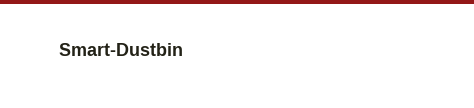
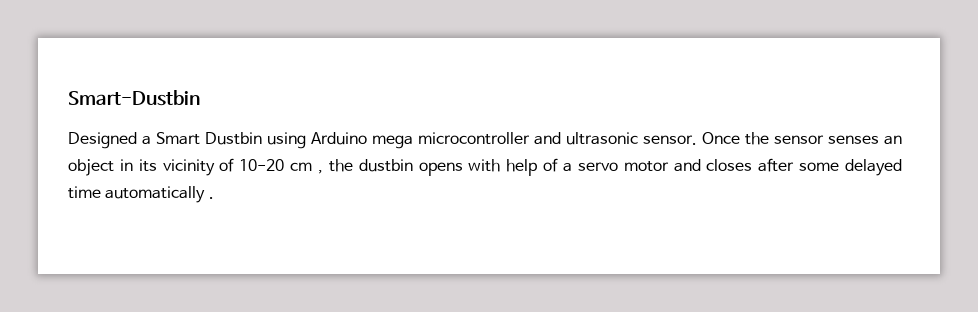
+ Designed a Smart Dustbin using Arduino mega microcontroller and ultrasonic sensor. Once the sensor senses an object in its vicinity of 10-20 cm , the dustbin opens with help of a servo motor and closes after some delayed time automatically .

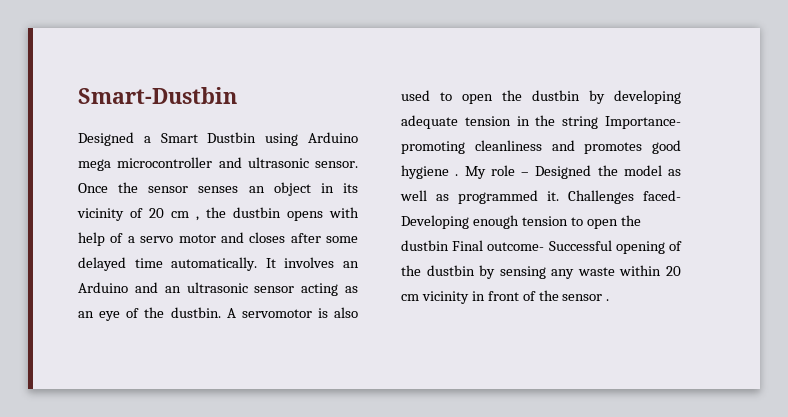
- Once the sensor senses an object in its vicinity of 10-20 cm , the dustbin opens with help of a servo motor and closes after some delayed time automatically .
+ Once the sensor senses an object in its vicinity of 20 cm , the dustbin opens with help of a servo motor and closes after some delayed time automatically. It involves an Arduino and an ultrasonic sensor acting as an eye of the dustbin. A servomotor is also used to open the dustbin by developing adequate tension in the string Importance- promoting cleanliness and promotes good hygiene . My role – Designed the model as well as programmed it. Challenges faced- Developing enough tension to open the dustbin Final outcome- Successful opening of the dustbin by sensing any waste within 20 cm vicinity in front of the sensor .

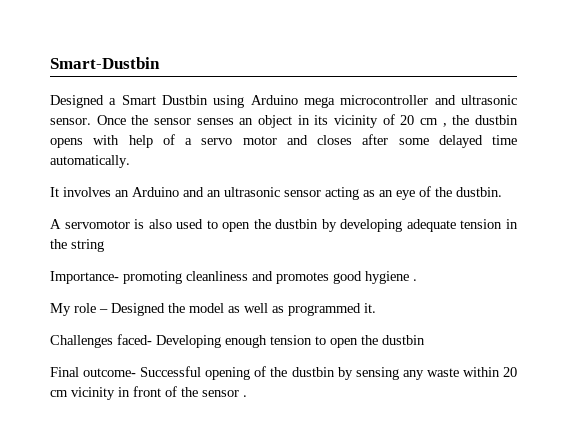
- Once the sensor senses an object in its vicinity of 20 cm , the dustbin opens with help of a servo motor and closes after some delayed time automatically. It involves an Arduino and an ultrasonic sensor acting as an eye of the dustbin. A servomotor is also used to open the dustbin by developing adequate tension in the string Importance- promoting cleanliness and promotes good hygiene . My role – Designed the model as well as programmed it. Challenges faced- Developing enough tension to open the dustbin Final outcome- Successful opening of the dustbin by sensing any waste within 20 cm vicinity in front of the sensor .
+ Once the sensor senses an object in its vicinity of 20 cm , the dustbin opens with help of a servo motor and closes after some delayed time automatically.
+ It involves an Arduino and an ultrasonic sensor acting as an eye of the dustbin.
+ A servomotor is also used to open the dustbin by developing adequate tension in the string
+ Importance- promoting cleanliness and promotes good hygiene .
+ My role – Designed the model as well as programmed it.
+ Challenges faced- Developing enough tension to open the dustbin
+ Final outcome- Successful opening of the dustbin by sensing any waste within 20 cm vicinity in front of the sensor .

